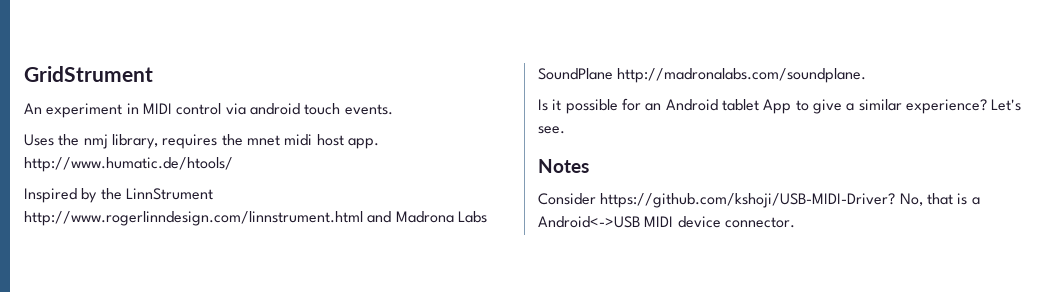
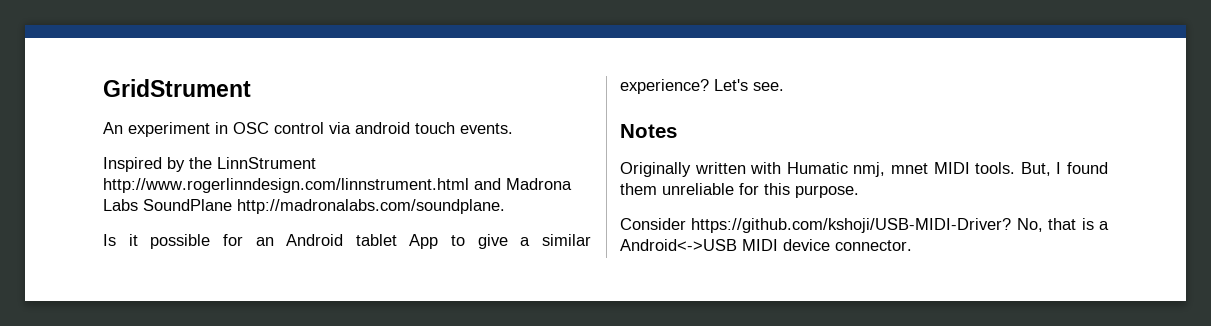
- An experiment in MIDI control via android touch events.
+ An experiment in OSC control via android touch events.
- Uses the nmj library, requires the mnet midi host app. http://www.humatic.de/htools/
+ Originally written with Humatic nmj, mnet MIDI tools. But, I found them unreliable for this purpose.

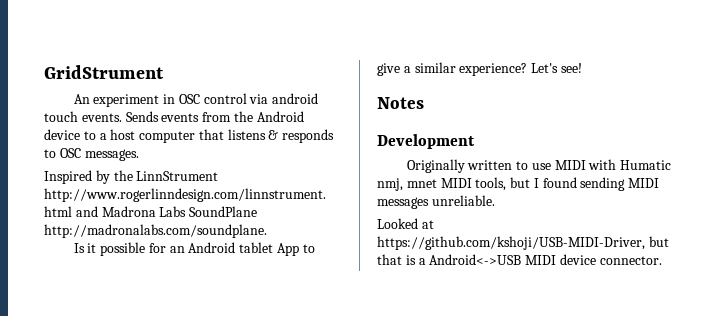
+ Sends events from the Android device to a host computer that listens & responds to OSC messages.
- Let's see.
+ Let's see!
+ Development
- Originally written with Humatic nmj, mnet MIDI tools. But, I found them unreliable for this purpose.
- Consider https://github.com/kshoji/USB-MIDI-Driver? No, that is a Android<->USB MIDI device connector.
+ Originally written to use MIDI with Humatic nmj, mnet MIDI tools, but I found sending MIDI messages unreliable.
+ Looked at https://github.com/kshoji/USB-MIDI-Driver, but that is a Android<->USB MIDI device connector.

